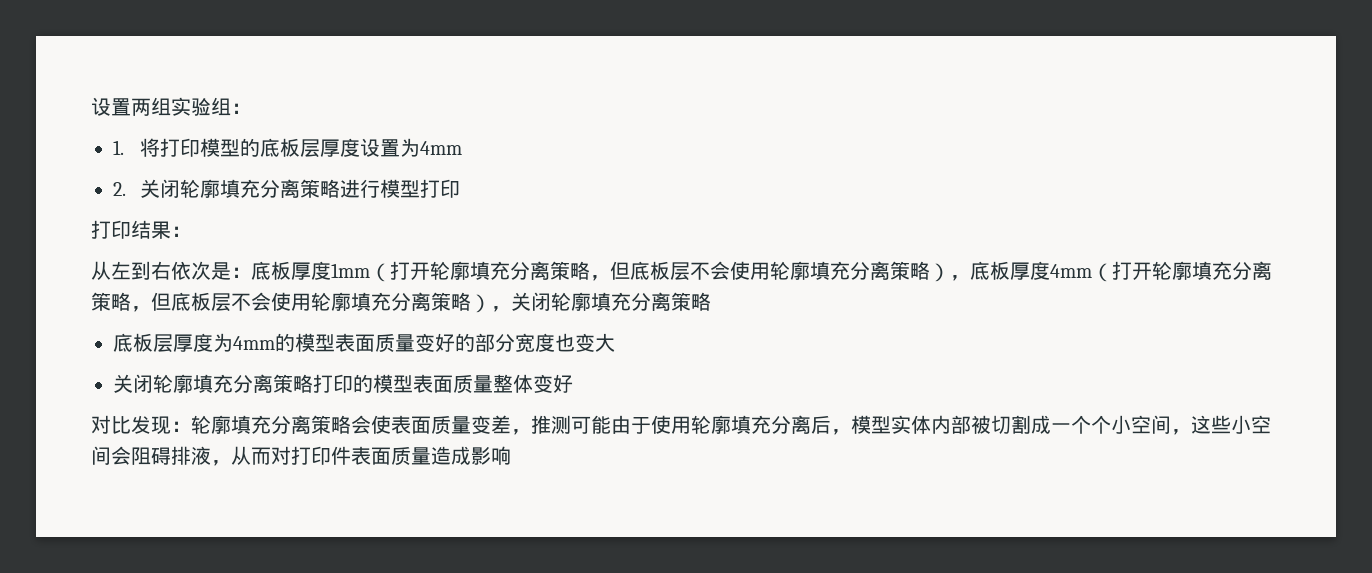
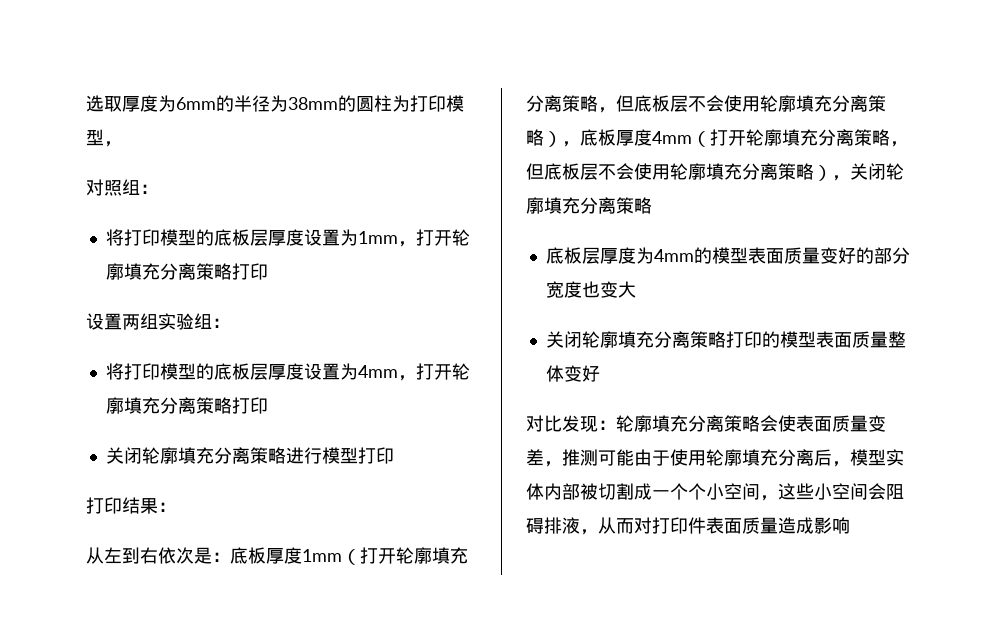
+ 选取厚度为6mm的半径为38mm的圆柱为打印模型，
+ 对照组：
+ 将打印模型的底板层厚度设置为1mm，打开轮廓填充分离策略打印
- 1.将打印模型的底板层厚度设置为4mm
- 2.关闭轮廓填充分离策略进行模型打印
+ 将打印模型的底板层厚度设置为4mm，打开轮廓填充分离策略打印
+ 关闭轮廓填充分离策略进行模型打印

